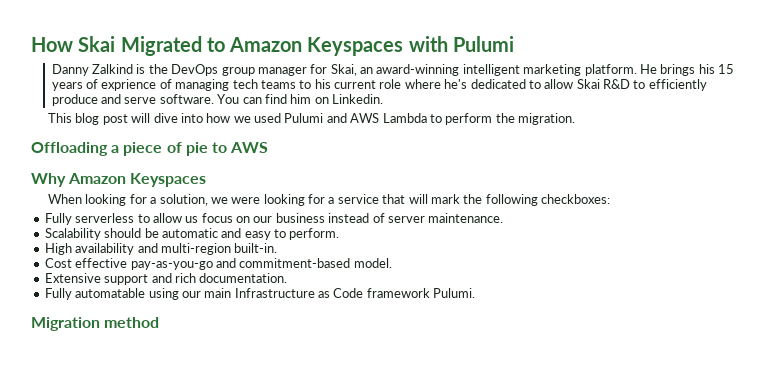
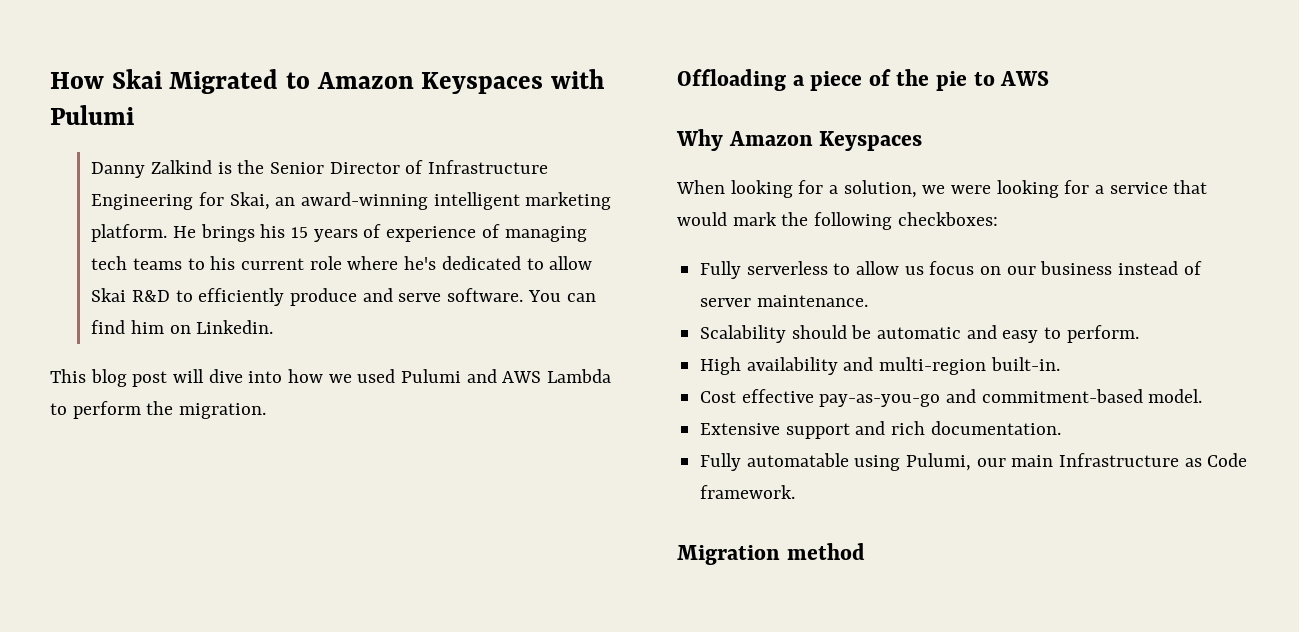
- Danny Zalkind is the DevOps group manager for Skai, an award-winning intelligent marketing platform.
+ Danny Zalkind is the Senior Director of Infrastructure Engineering for Skai, an award-winning intelligent marketing platform.
- He brings his 15 years of exprience of managing tech teams to his current role where he's dedicated to allow Skai R&D to efficiently produce and serve software.
+ He brings his 15 years of experience of managing tech teams to his current role where he's dedicated to allow Skai R&D to efficiently produce and serve software.
- Offloading a piece of pie to AWS
+ Offloading a piece of the pie to AWS
- When looking for a solution, we were looking for a service that will mark the following checkboxes:
+ When looking for a solution, we were looking for a service that would mark the following checkboxes:
- Fully automatable using our main Infrastructure as Code framework Pulumi.
+ Fully automatable using Pulumi, our main Infrastructure as Code framework.

